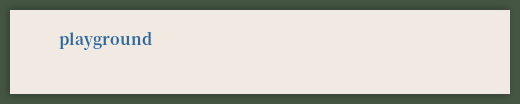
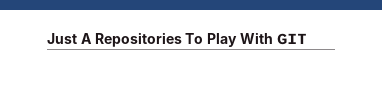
- playground
+ Just A Repositories To Play With GIT

